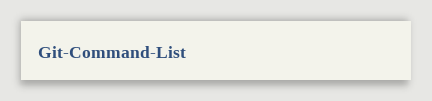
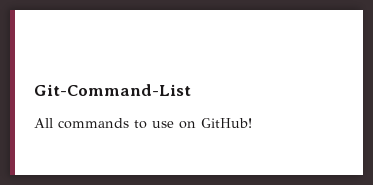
+ All commands to use on GitHub!

